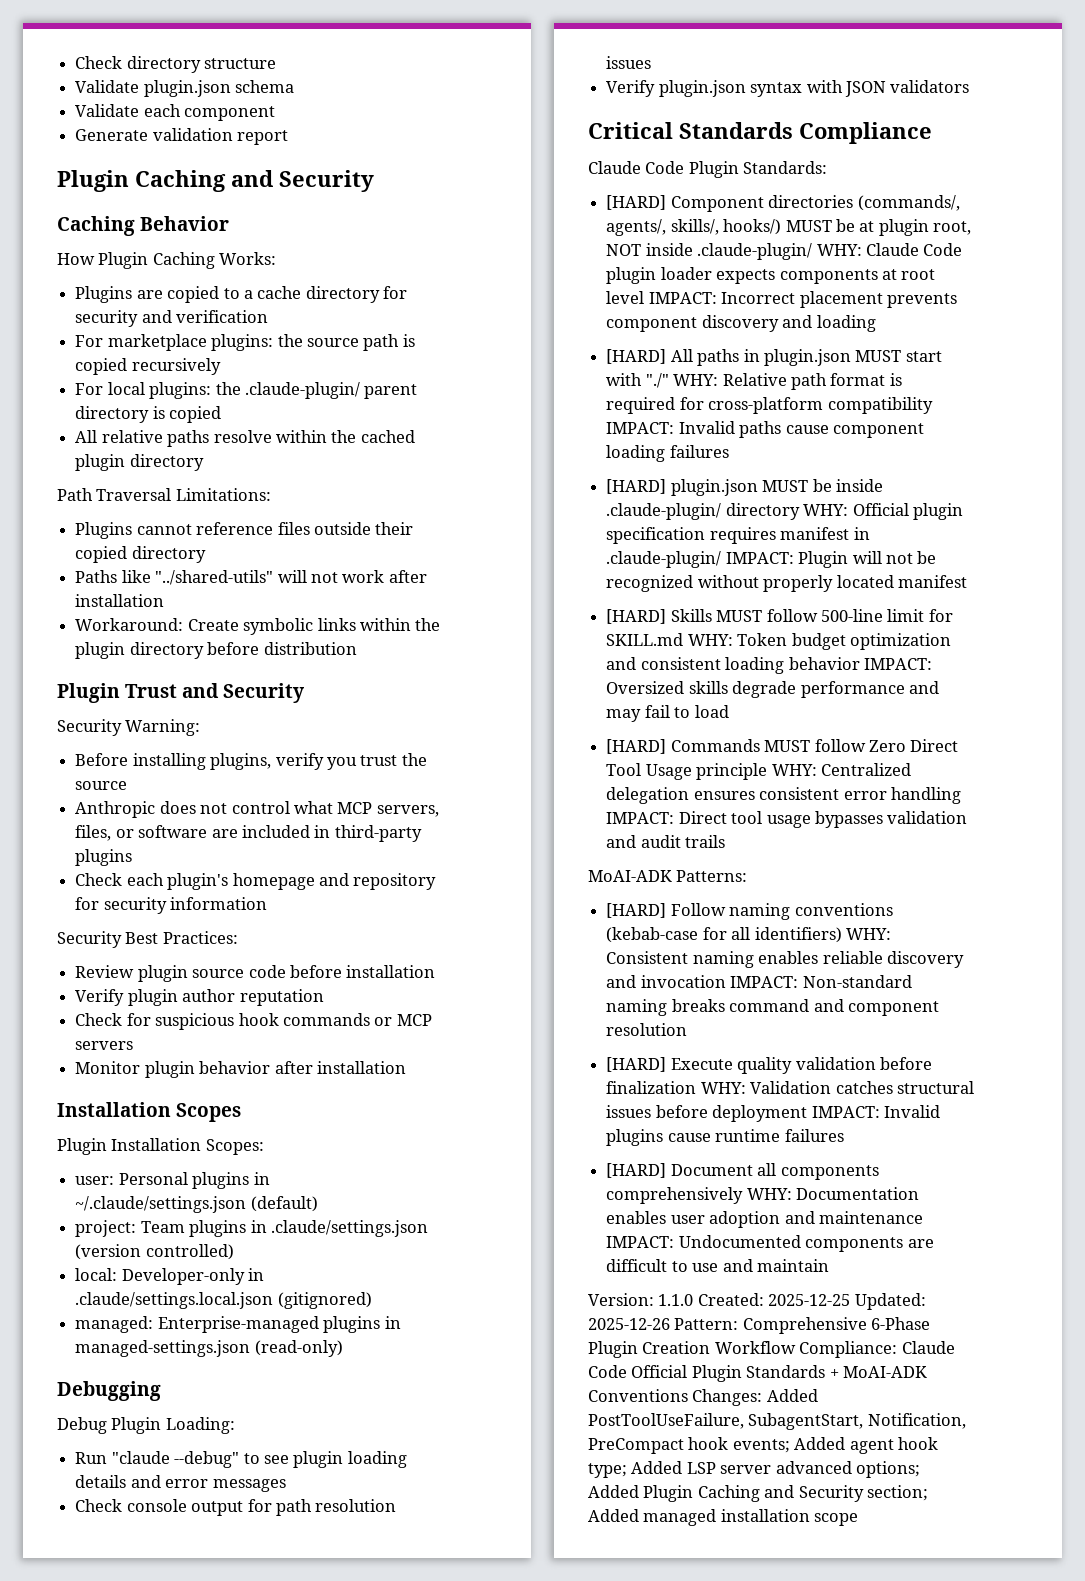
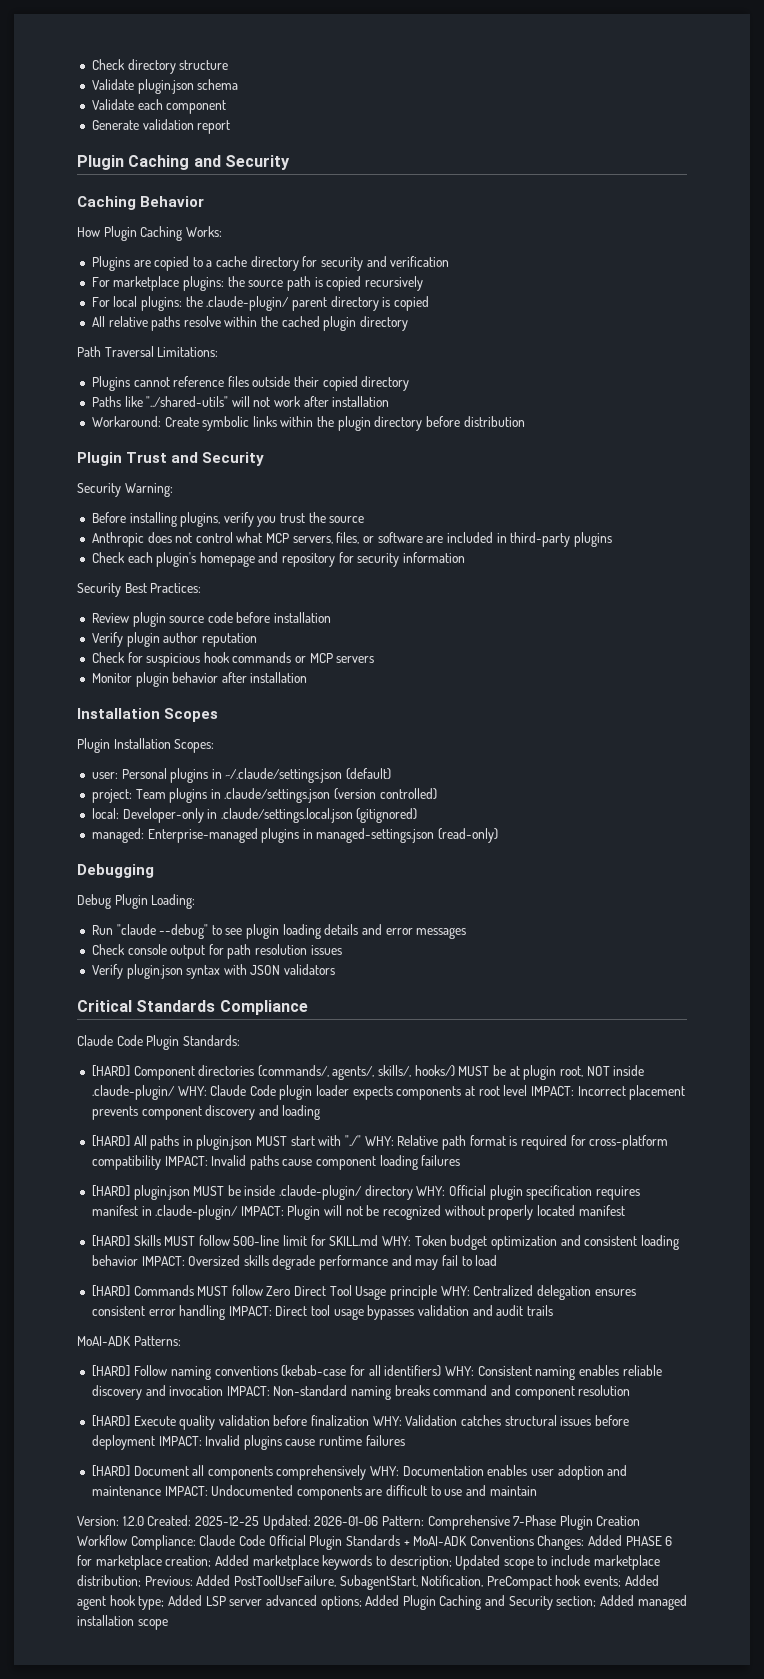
- Version: 1.1.0 Created: 2025-12-25 Updated: 2025-12-26 Pattern: Comprehensive 6-Phase Plugin Creation Workflow Compliance: Claude Code Official Plugin Standards + MoAI-ADK Conventions Changes: Added PostToolUseFailure, SubagentStart, Notification, PreCompact hook events; Added agent hook type; Added LSP server advanced options; Added Plugin Caching and Security section; Added managed installation scope
+ Version: 1.2.0 Created: 2025-12-25 Updated: 2026-01-06 Pattern: Comprehensive 7-Phase Plugin Creation Workflow Compliance: Claude Code Official Plugin Standards + MoAI-ADK Conventions Changes: Added PHASE 6 for marketplace creation; Added marketplace keywords to description; Updated scope to include marketplace distribution; Previous: Added PostToolUseFailure, SubagentStart, Notification, PreCompact hook events; Added agent hook type; Added LSP server advanced options; Added Plugin Caching and Security section; Added managed installation scope

